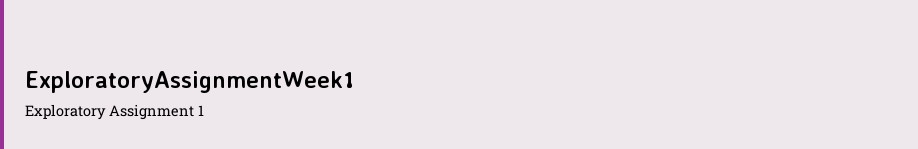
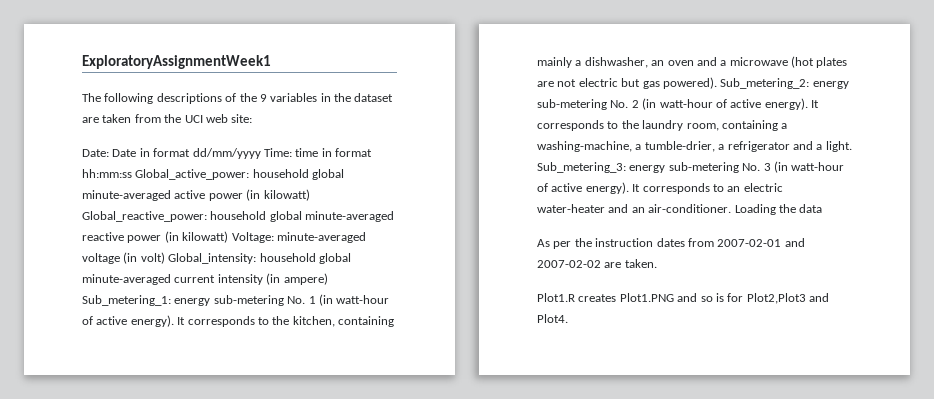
- Exploratory Assignment 1
+ The following descriptions of the 9 variables in the dataset are taken from the UCI web site:
+ Date: Date in format dd/mm/yyyy Time: time in format hh:mm:ss Global_active_power: household global minute-averaged active power (in kilowatt) Global_reactive_power: household global minute-averaged reactive power (in kilowatt) Voltage: minute-averaged voltage (in volt) Global_intensity: household global minute-averaged current intensity (in ampere) Sub_metering_1: energy sub-metering No. 1 (in watt-hour of active energy). It corresponds to the kitchen, containing mainly a dishwasher, an oven and a microwave (hot plates are not electric but gas powered). Sub_metering_2: energy sub-metering No. 2 (in watt-hour of active energy). It corresponds to the laundry room, containing a washing-machine, a tumble-drier, a refrigerator and a light. Sub_metering_3: energy sub-metering No. 3 (in watt-hour of active energy). It corresponds to an electric water-heater and an air-conditioner. Loading the data
+ As per the instruction dates from 2007-02-01 and 2007-02-02 are taken.
+ Plot1.R creates Plot1.PNG and so is for Plot2,Plot3 and Plot4.

